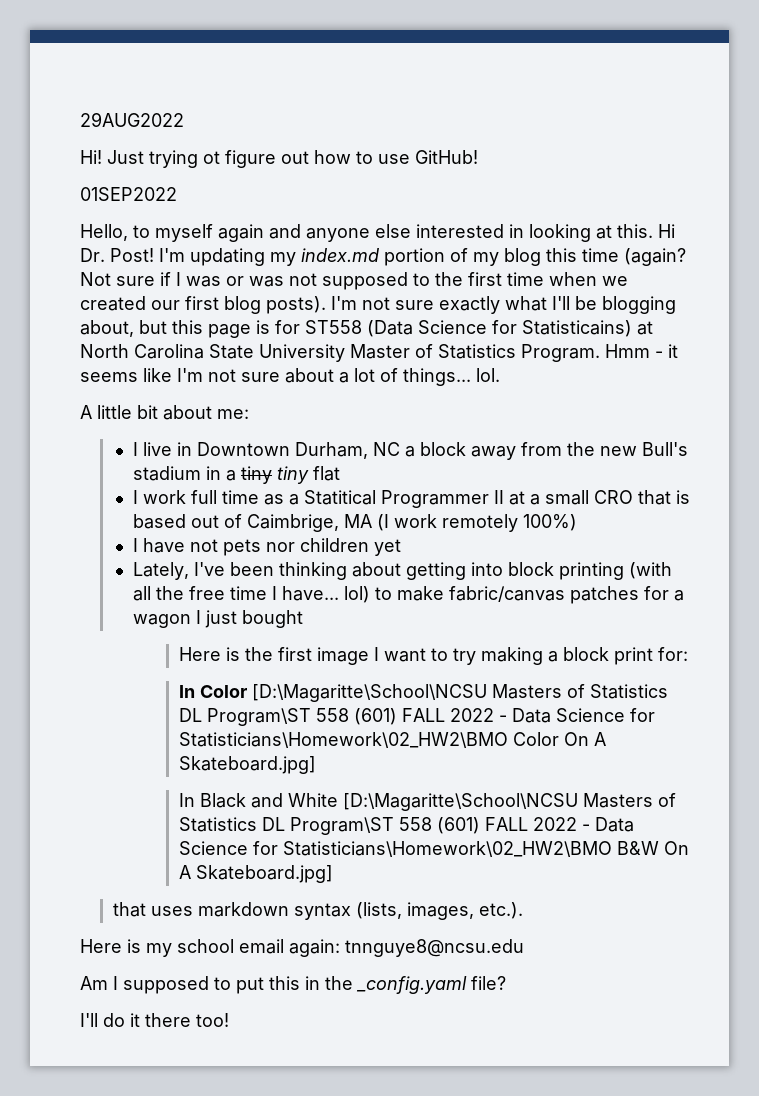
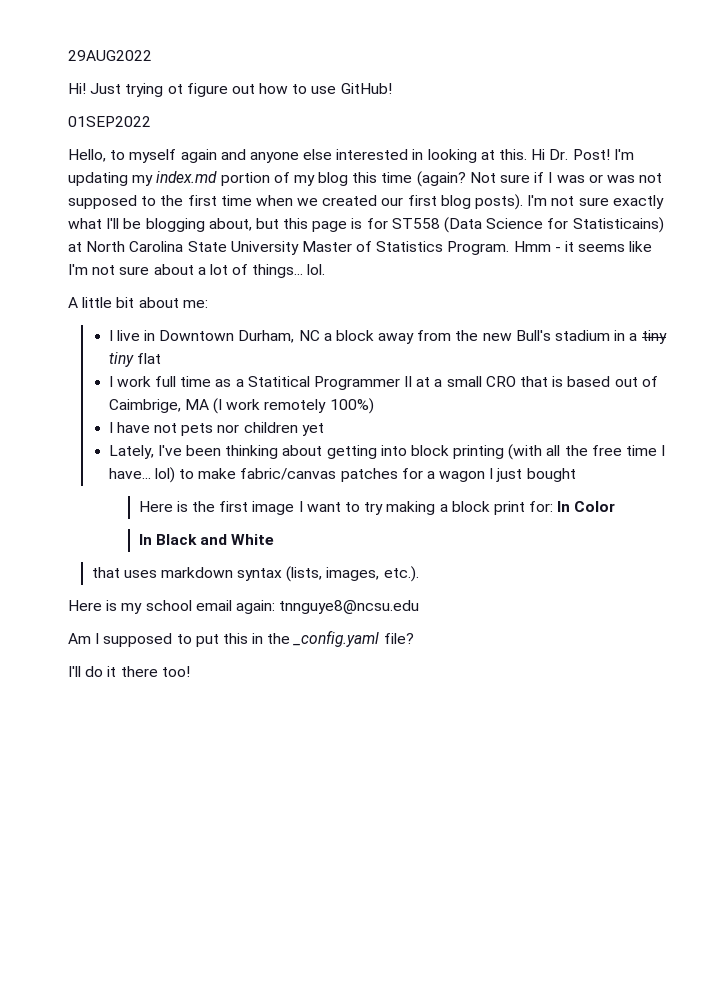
- Here is the first image I want to try making a block print for:
- In Color [D:\Magaritte\School\NCSU Masters of Statistics DL Program\ST 558 (601) FALL 2022 - Data Science for Statisticians\Homework\02_HW2\BMO Color On A Skateboard.jpg]
- In Black and White [D:\Magaritte\School\NCSU Masters of Statistics DL Program\ST 558 (601) FALL 2022 - Data Science for Statisticians\Homework\02_HW2\BMO B&W On A Skateboard.jpg]
+ Here is the first image I want to try making a block print for: In Color
+ In Black and White

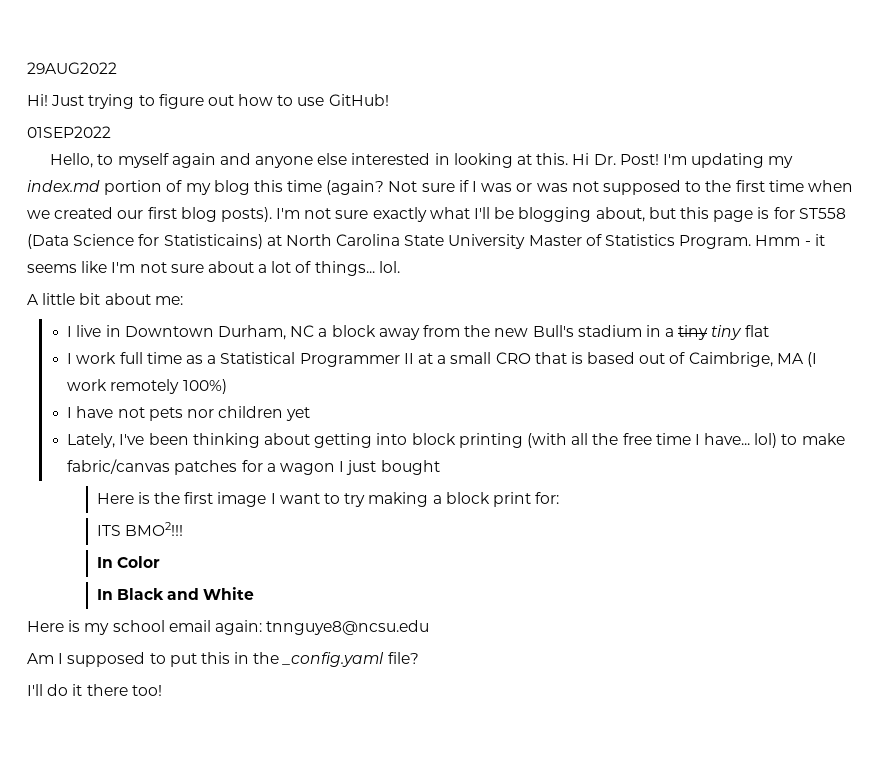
- Just trying ot figure out how to use GitHub!
+ Just trying to figure out how to use GitHub!
- I work full time as a Statitical Programmer II at a small CRO that is based out of Caimbrige, MA (I work remotely 100%)
+ I work full time as a Statistical Programmer II at a small CRO that is based out of Caimbrige, MA (I work remotely 100%)
- Here is the first image I want to try making a block print for: In Color
+ Here is the first image I want to try making a block print for:
+ ITS BMO2!!!
+ In Color
- that uses markdown syntax (lists, images, etc.).

